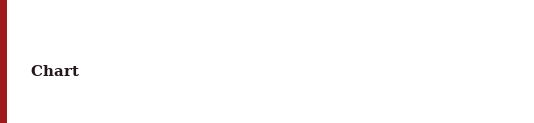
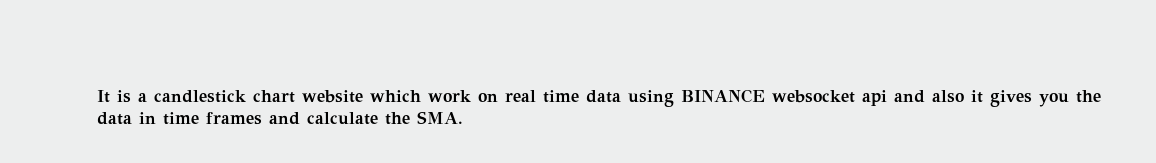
- Chart
+ It is a candlestick chart website which work on real time data using BINANCE websocket api and also it gives you the data in time frames and calculate the SMA.

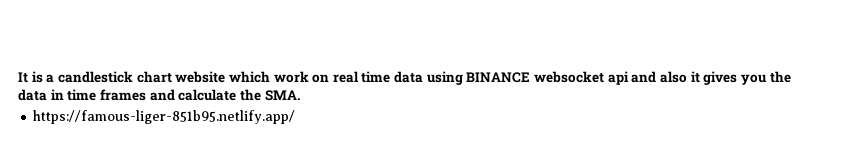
+ https://famous-liger-851b95.netlify.app/

